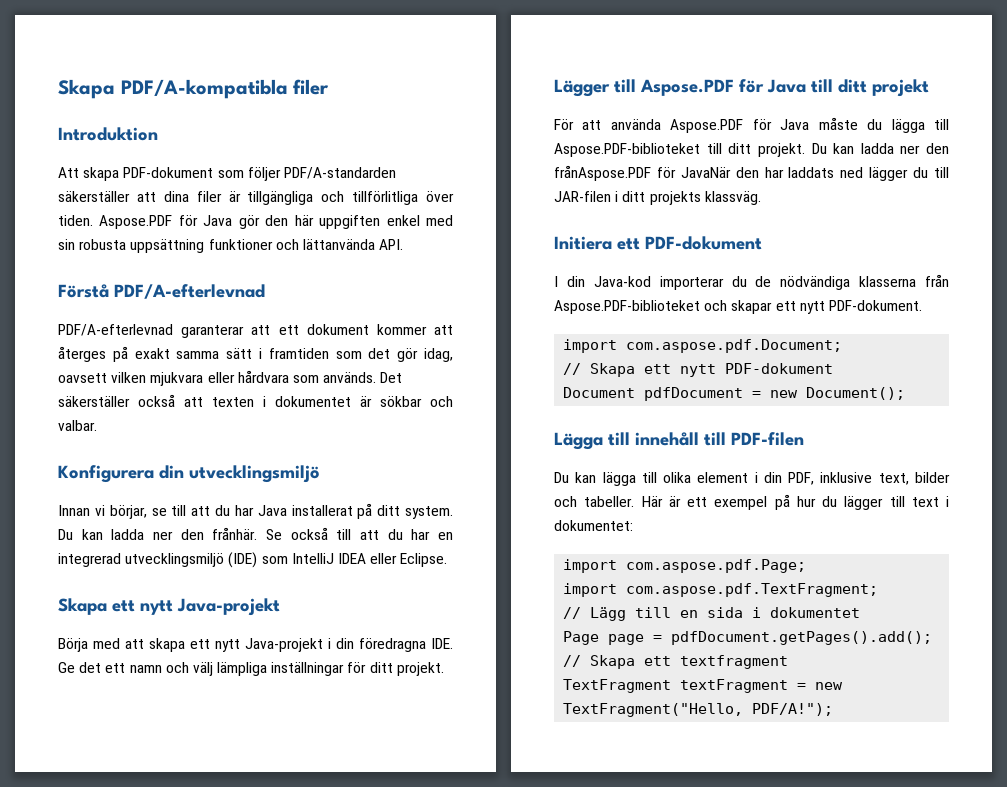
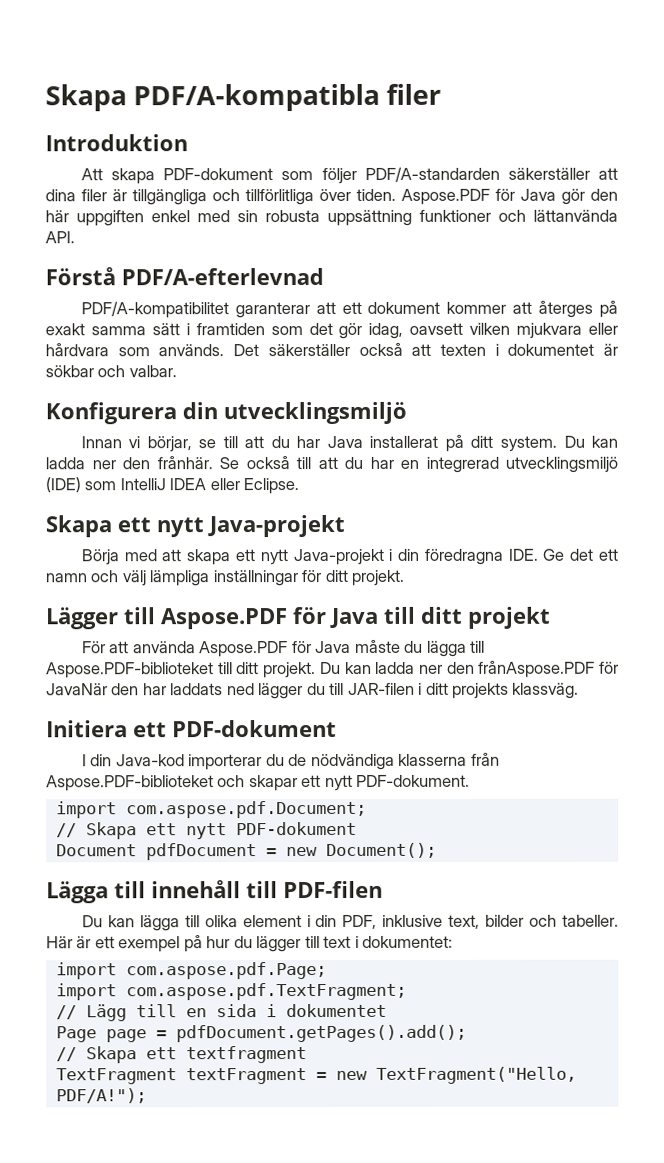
- PDF/A-efterlevnad garanterar att ett dokument kommer att återges på exakt samma sätt i framtiden som det gör idag, oavsett vilken mjukvara eller hårdvara som används.
+ PDF/A-kompatibilitet garanterar att ett dokument kommer att återges på exakt samma sätt i framtiden som det gör idag, oavsett vilken mjukvara eller hårdvara som används.

